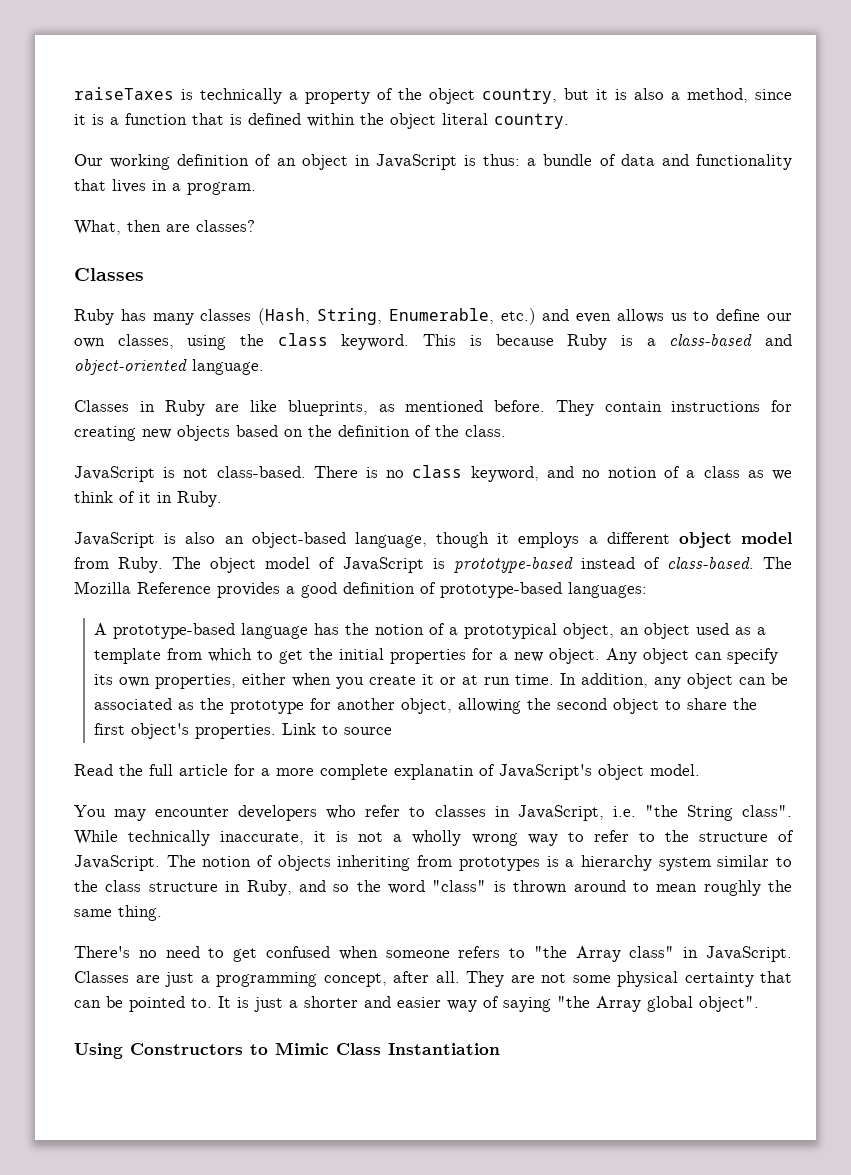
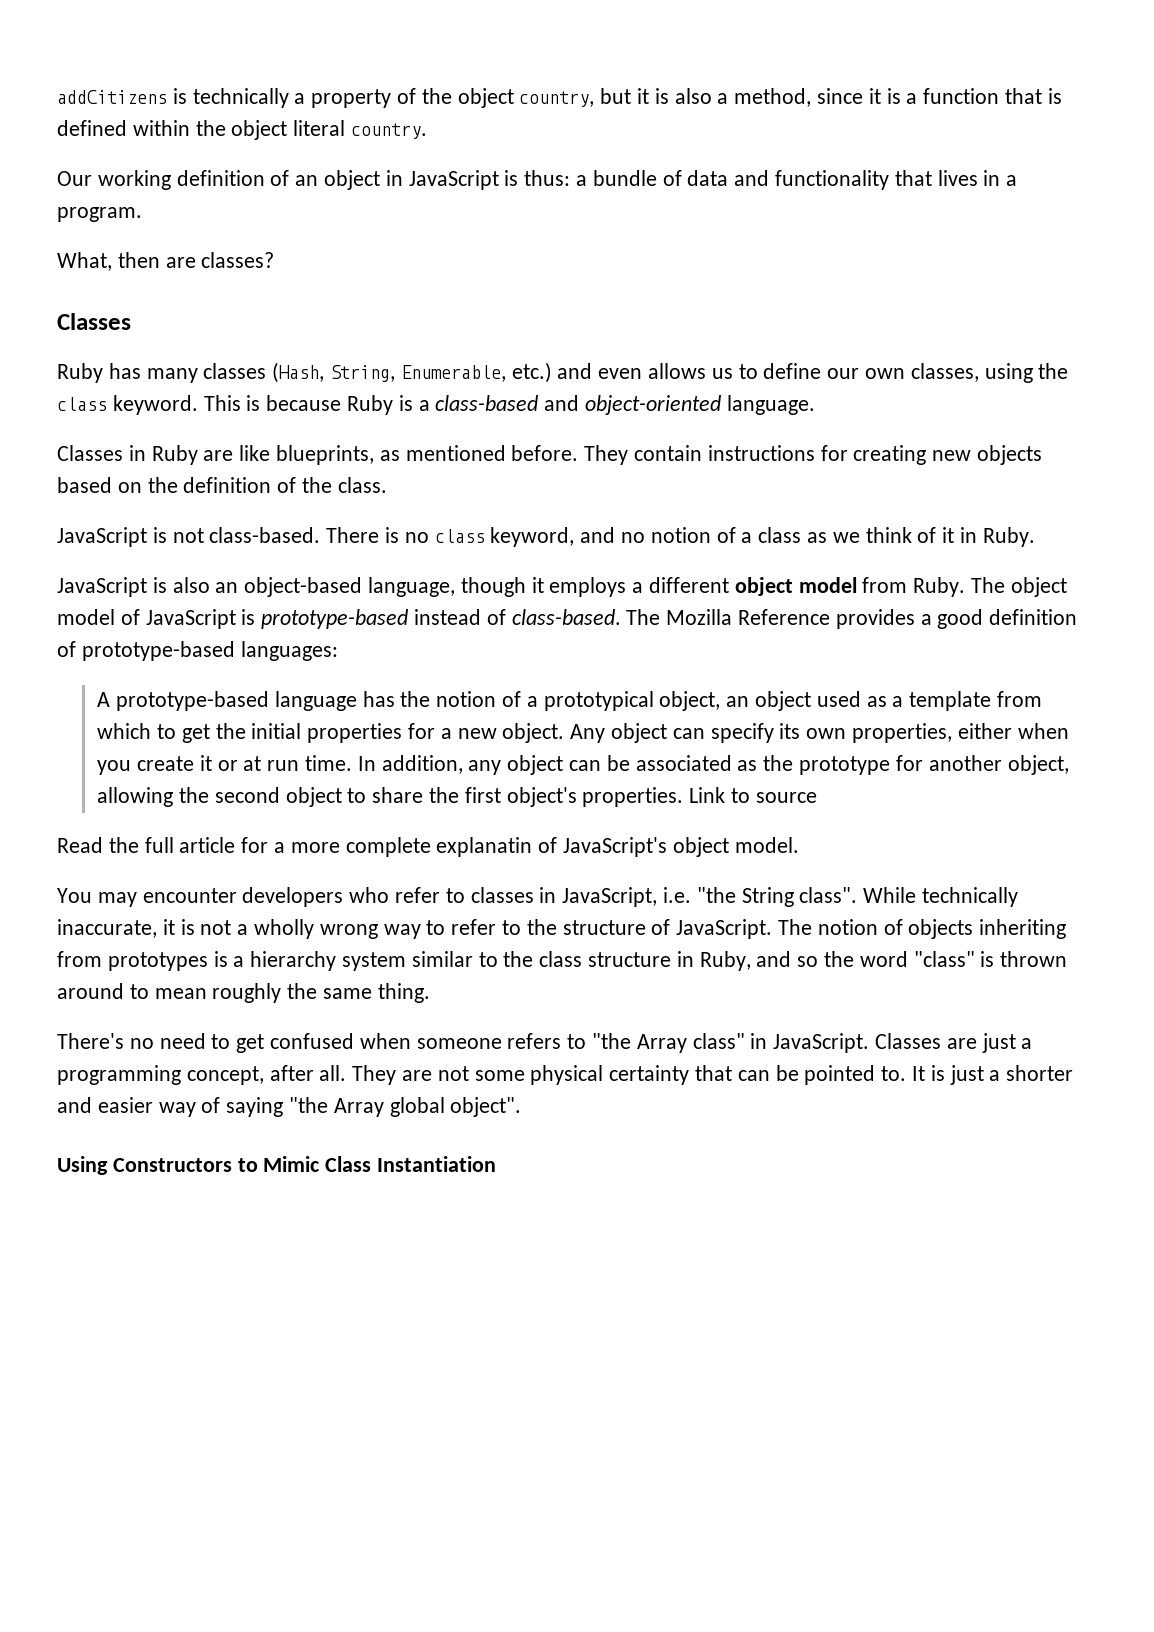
- raiseTaxes is technically a property of the object country, but it is also a method, since it is a function that is defined within the object literal country.
+ addCitizens is technically a property of the object country, but it is also a method, since it is a function that is defined within the object literal country.

